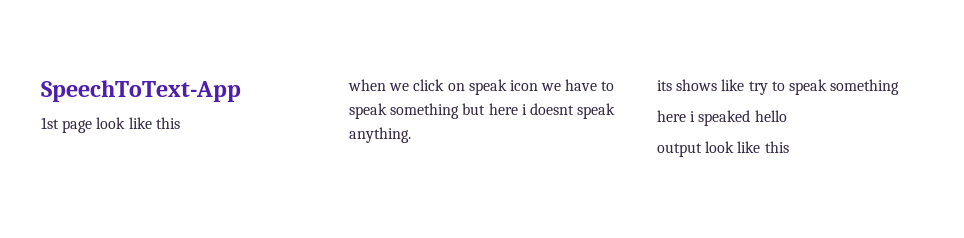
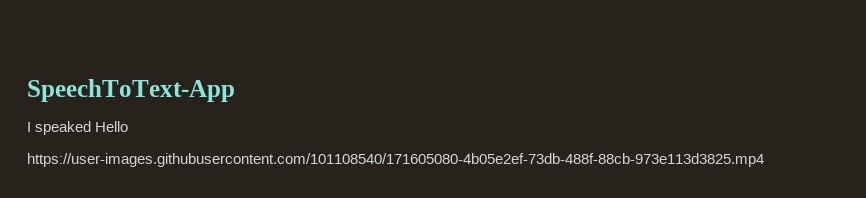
- 1st page look like this
- when we click on speak icon we have to speak something but here i doesnt speak anything.
- its shows like try to speak something
- here i speaked hello
- output look like this
+ I speaked Hello
+ https://user-images.githubusercontent.com/101108540/171605080-4b05e2ef-73db-488f-88cb-973e113d3825.mp4

